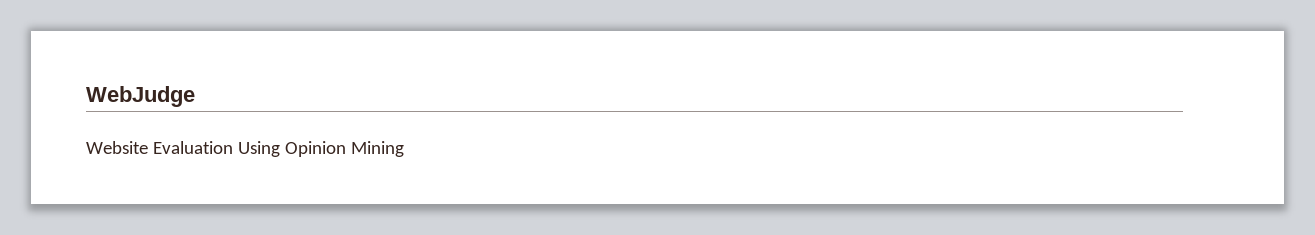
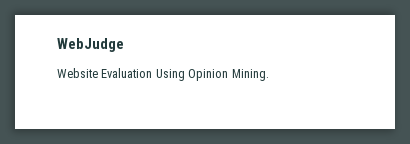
- Website Evaluation Using Opinion Mining
+ Website Evaluation Using Opinion Mining.

